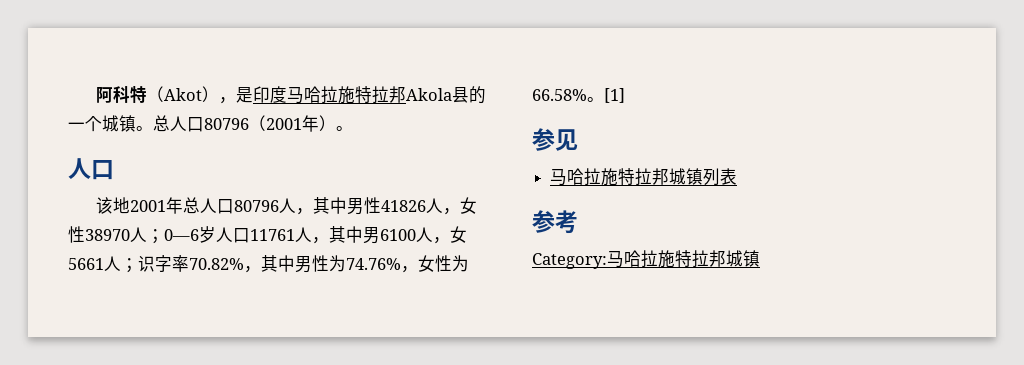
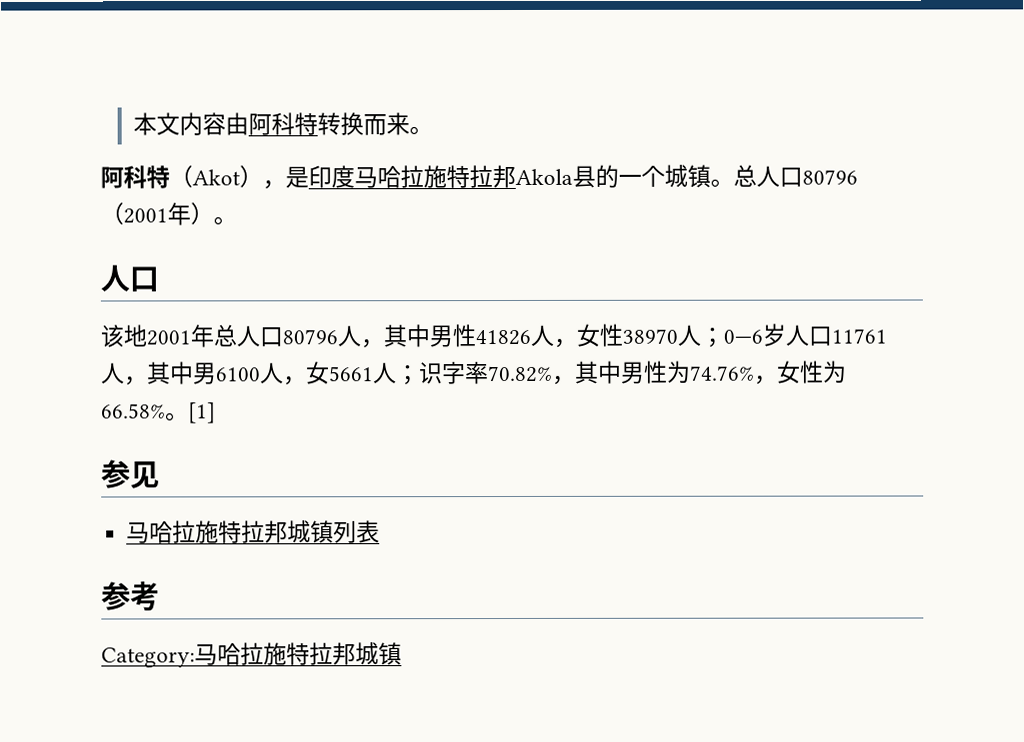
+ 本文内容由阿科特转换而来。

